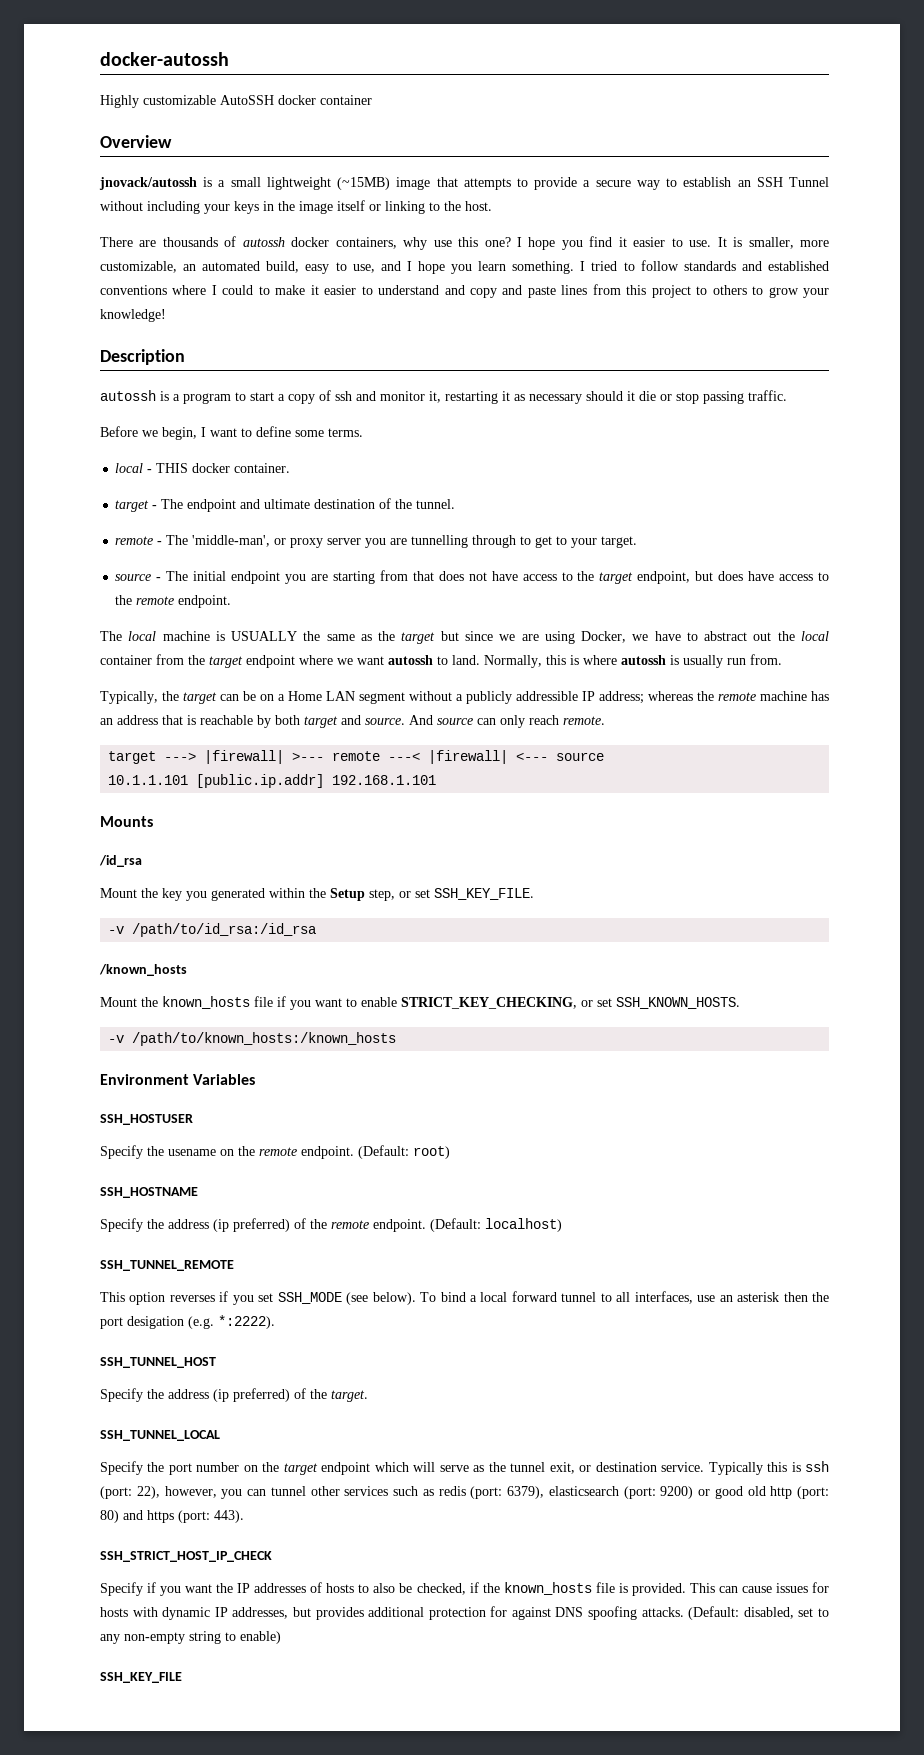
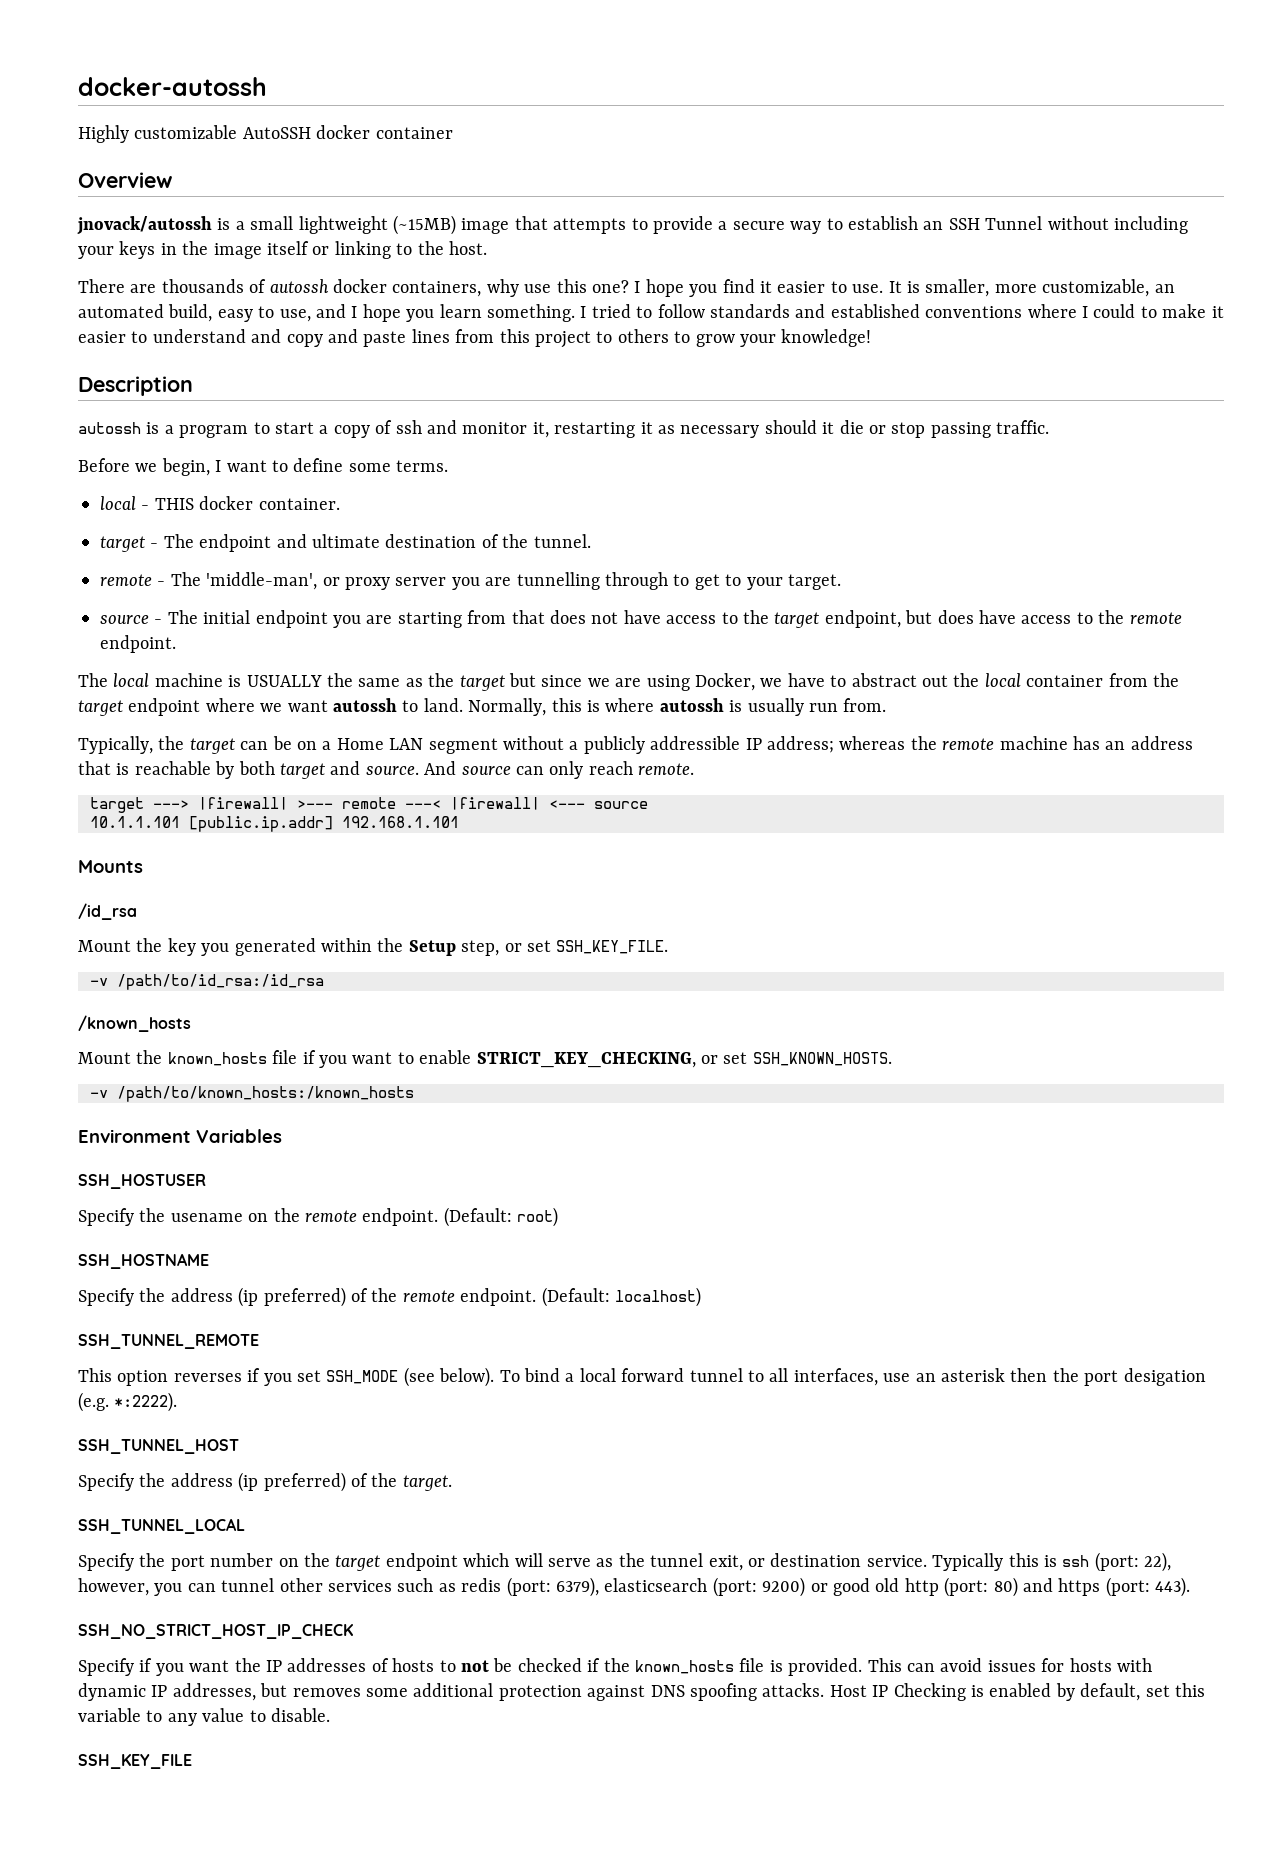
- SSH_STRICT_HOST_IP_CHECK
+ SSH_NO_STRICT_HOST_IP_CHECK
- Specify if you want the IP addresses of hosts to also be checked, if the known_hosts file is provided.
+ Specify if you want the IP addresses of hosts to not be checked if the known_hosts file is provided.
- This can cause issues for hosts with dynamic IP addresses, but provides additional protection for against DNS spoofing attacks.
+ This can avoid issues for hosts with dynamic IP addresses, but removes some additional protection against DNS spoofing attacks.
- (Default: disabled, set to any non-empty string to enable)
+ Host IP Checking is enabled by default, set this variable to any value to disable.

